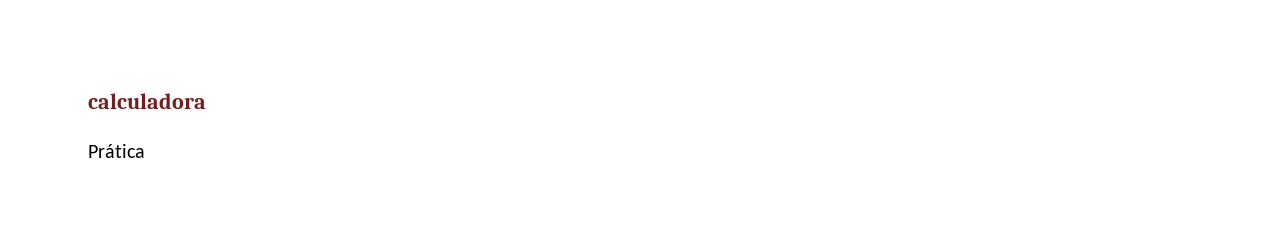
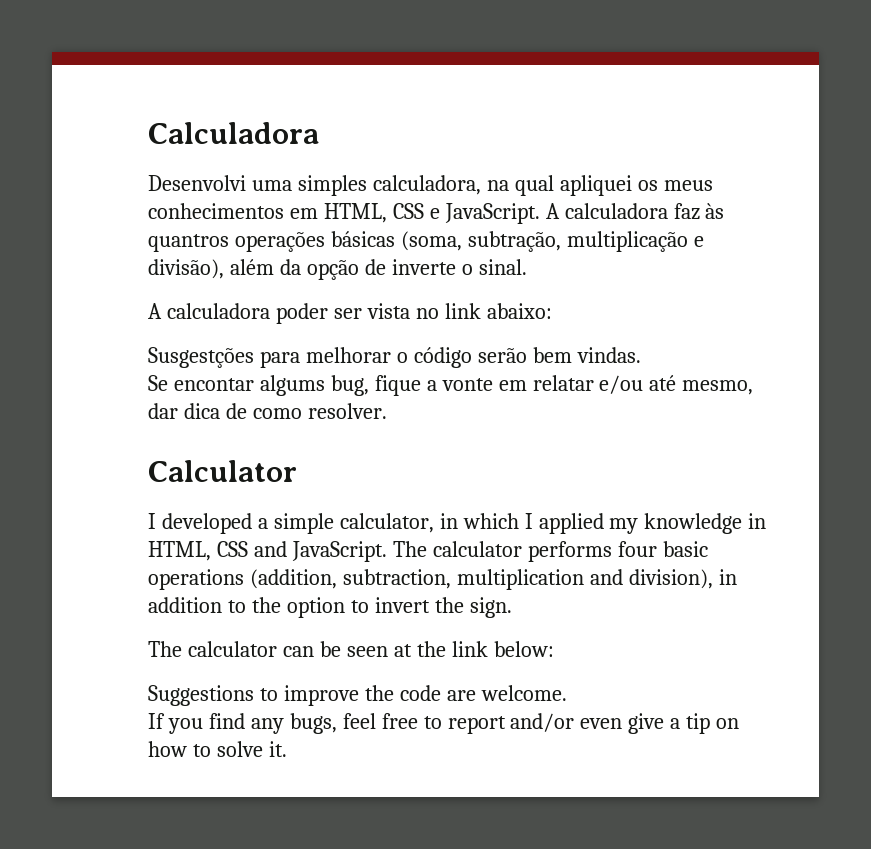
- calculadora
- Prática
+ Calculadora
+ Desenvolvi uma simples calculadora, na qual apliquei os meus conhecimentos em HTML, CSS e JavaScript. A calculadora faz às quantros operações básicas (soma, subtração, multiplicação e divisão), além da opção de inverte o sinal.
+ A calculadora poder ser vista no link abaixo:
+ Susgestções para melhorar o código serão bem vindas.
+ Se encontar algums bug, fique a vonte em relatar e/ou até mesmo, dar dica de como resolver.
+ Calculator
+ I developed a simple calculator, in which I applied my knowledge in HTML, CSS and JavaScript. The calculator performs four basic operations (addition, subtraction, multiplication and division), in addition to the option to invert the sign.
+ The calculator can be seen at the link below:
+ Suggestions to improve the code are welcome.
+ If you find any bugs, feel free to report and/or even give a tip on how to solve it.

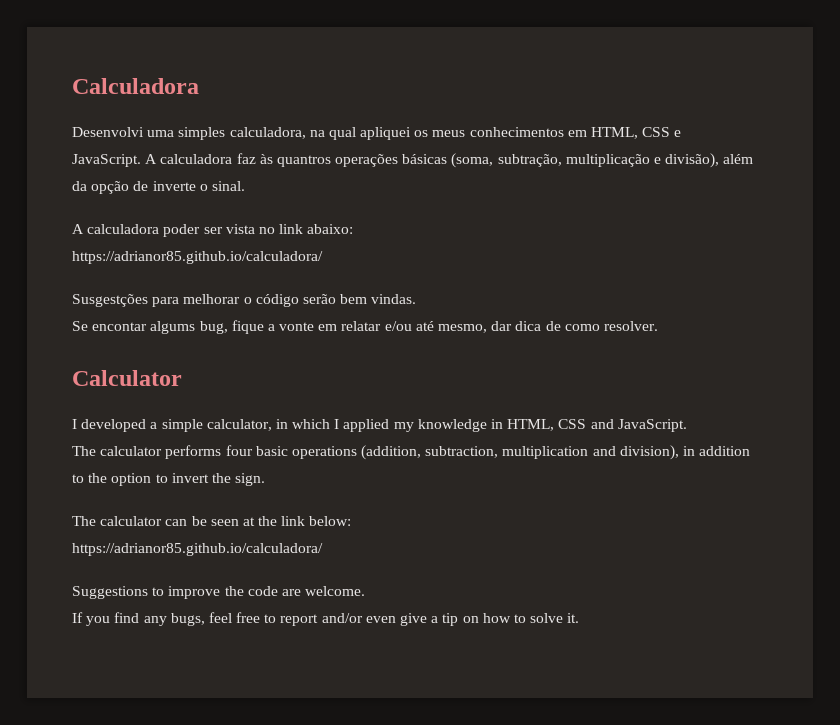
  A calculadora poder ser vista no link abaixo:
+ https://adrianor85.github.io/calculadora/
- I developed a simple calculator, in which I applied my knowledge in HTML, CSS and JavaScript. The calculator performs four basic operations (addition, subtraction, multiplication and division), in addition to the option to invert the sign.
+ I developed a simple calculator, in which I applied my knowledge in HTML, CSS and JavaScript.
+ The calculator performs four basic operations (addition, subtraction, multiplication and division), in addition to the option to invert the sign.
  The calculator can be seen at the link below:
+ https://adrianor85.github.io/calculadora/

